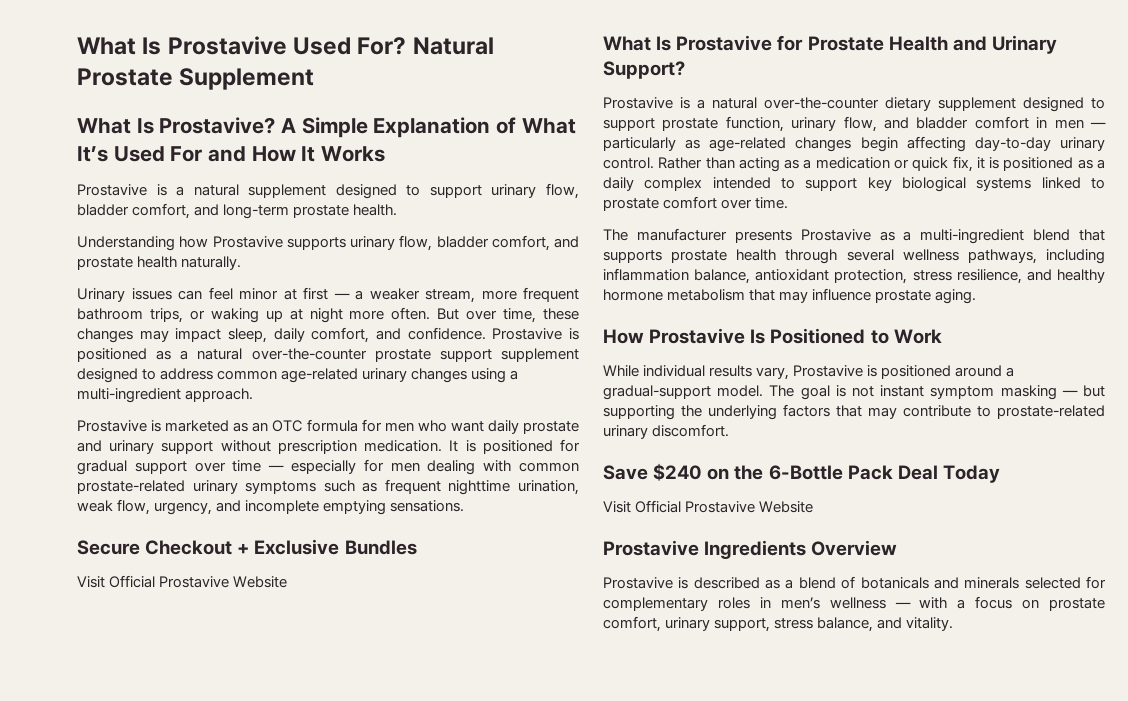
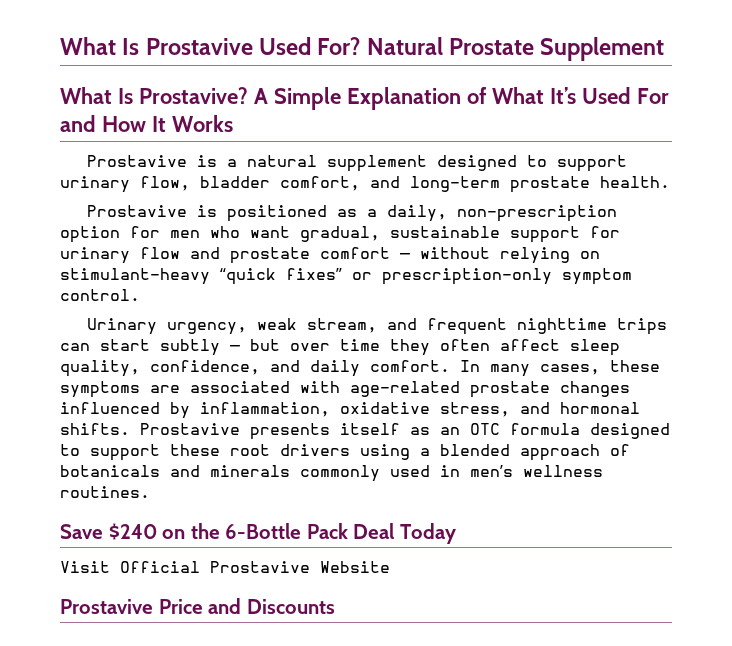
- Understanding how Prostavive supports urinary flow, bladder comfort, and prostate health naturally.
- Urinary issues can feel minor at first — a weaker stream, more frequent bathroom trips, or waking up at night more often. But over time, these changes may impact sleep, daily comfort, and confidence. Prostavive is positioned as a natural over-the-counter prostate support supplement designed to address common age-related urinary changes using a multi-ingredient approach.
- Prostavive is marketed as an OTC formula for men who want daily prostate and urinary support without prescription medication. It is positioned for gradual support over time — especially for men dealing with common prostate-related urinary symptoms such as frequent nighttime urination, weak flow, urgency, and incomplete emptying sensations.
- Secure Checkout + Exclusive Bundles
- Visit Official Prostavive Website
- What Is Prostavive for Prostate Health and Urinary Support?
- Prostavive is a natural over-the-counter dietary supplement designed to support prostate function, urinary flow, and bladder comfort in men — particularly as age-related changes begin affecting day-to-day urinary control. Rather than acting as a medication or quick fix, it is positioned as a daily complex intended to support key biological systems linked to prostate comfort over time.
- The manufacturer presents Prostavive as a multi-ingredient blend that supports prostate health through several wellness pathways, including inflammation balance, antioxidant protection, stress resilience, and healthy hormone metabolism that may influence prostate aging.
- How Prostavive Is Positioned to Work
- While individual results vary, Prostavive is positioned around a gradual-support model. The goal is not instant symptom masking — but supporting the underlying factors that may contribute to prostate-related urinary discomfort.
+ Prostavive is positioned as a daily, non-prescription option for men who want gradual, sustainable support for urinary flow and prostate comfort — without relying on stimulant-heavy “quick fixes” or prescription-only symptom control.
+ Urinary urgency, weak stream, and frequent nighttime trips can start subtly — but over time they often affect sleep quality, confidence, and daily comfort. In many cases, these symptoms are associated with age-related prostate changes influenced by inflammation, oxidative stress, and hormonal shifts. Prostavive presents itself as an OTC formula designed to support these root drivers using a blended approach of botanicals and minerals commonly used in men’s wellness routines.
- Prostavive Ingredients Overview
- Prostavive is described as a blend of botanicals and minerals selected for complementary roles in men’s wellness — with a focus on prostate comfort, urinary support, stress balance, and vitality.
+ Prostavive Price and Discounts

